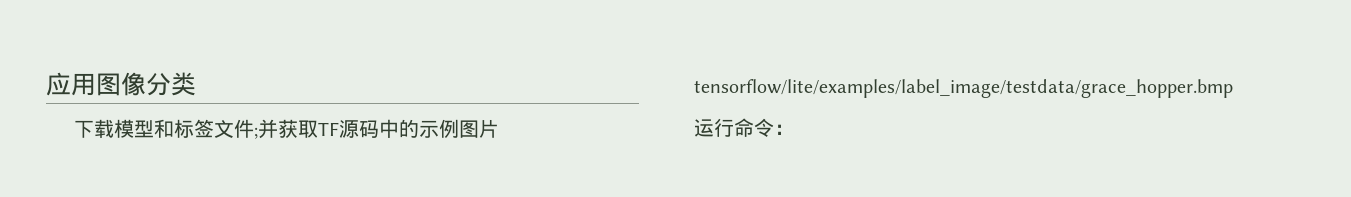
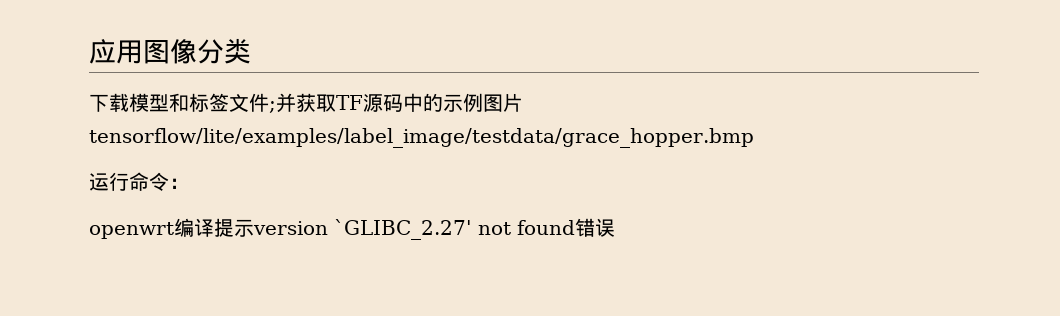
+ openwrt编译提示version `GLIBC_2.27' not found错误

